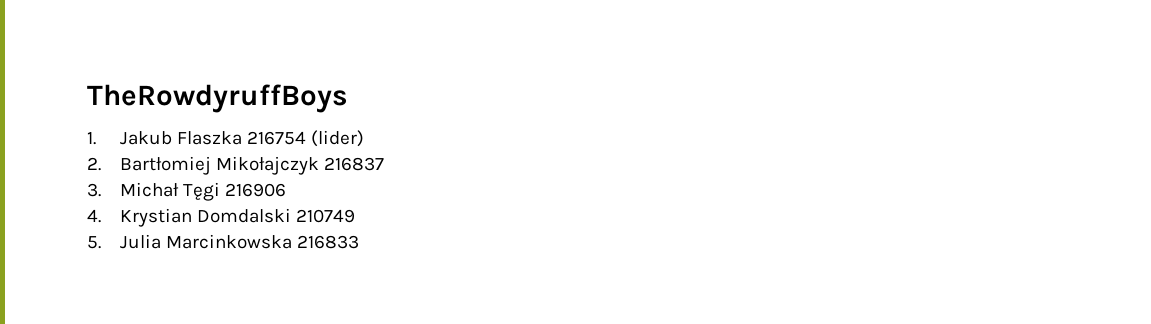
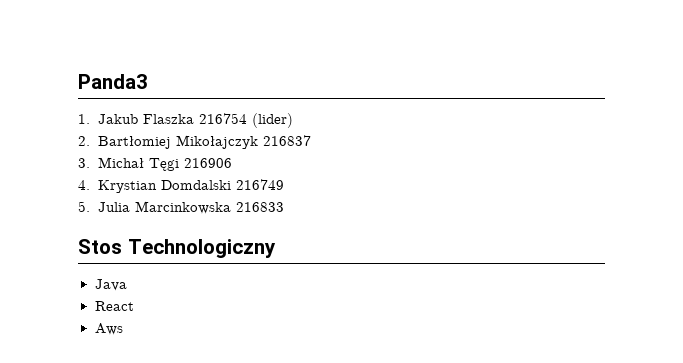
- TheRowdyruffBoys
+ Panda3
- 4. Krystian Domdalski 210749
+ 4. Krystian Domdalski 216749
+ Stos Technologiczny
+ Java
+ React
+ Aws

